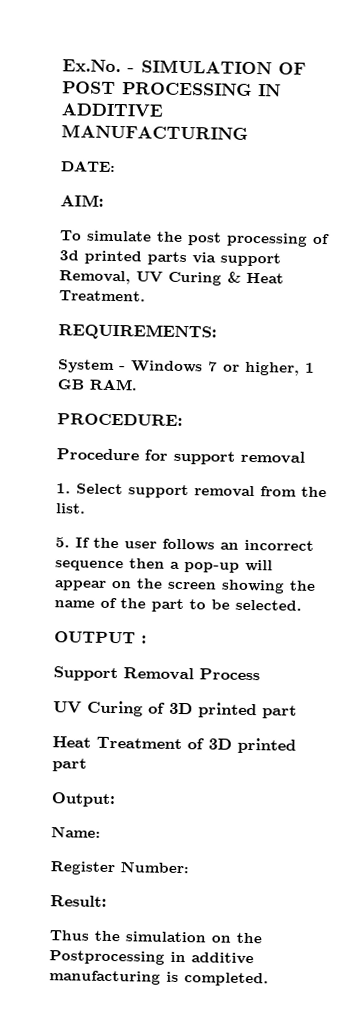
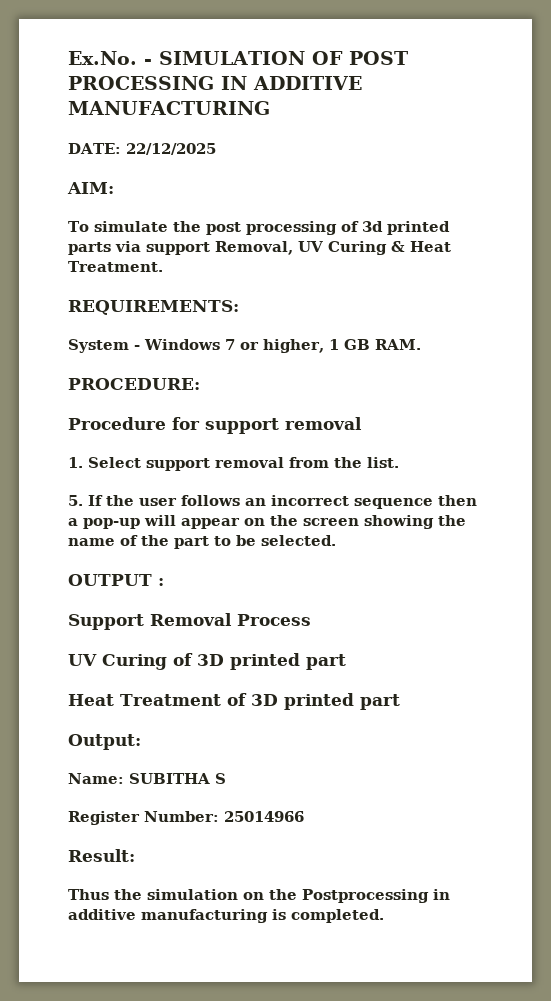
- DATE:
+ DATE: 22/12/2025
- Name:
+ Name: SUBITHA S
- Register Number:
+ Register Number: 25014966

